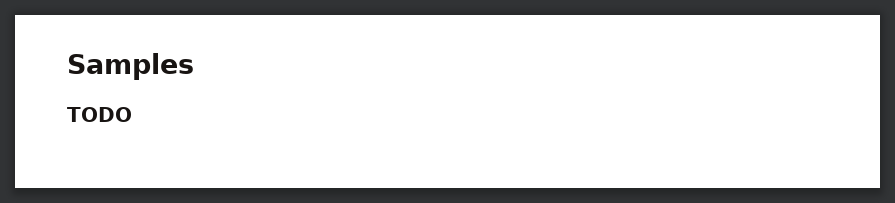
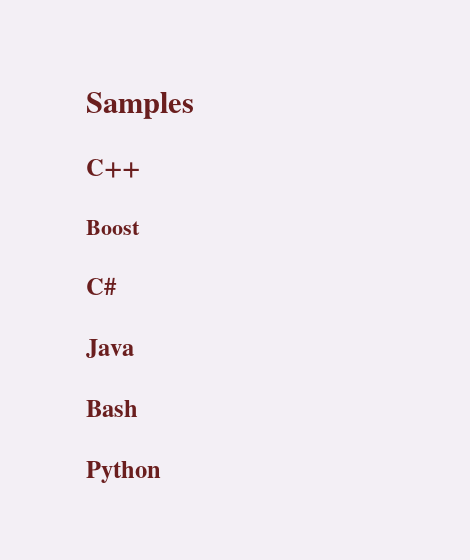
- TODO
+ C++
+ Boost
+ C#
+ Java
+ Bash
+ Python

